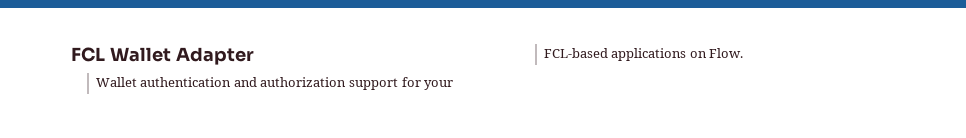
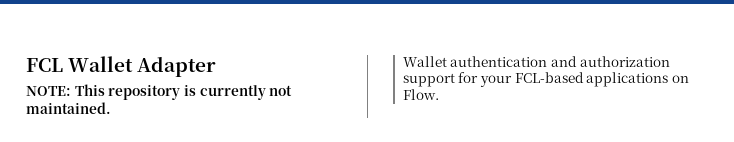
+ NOTE: This repository is currently not maintained.

